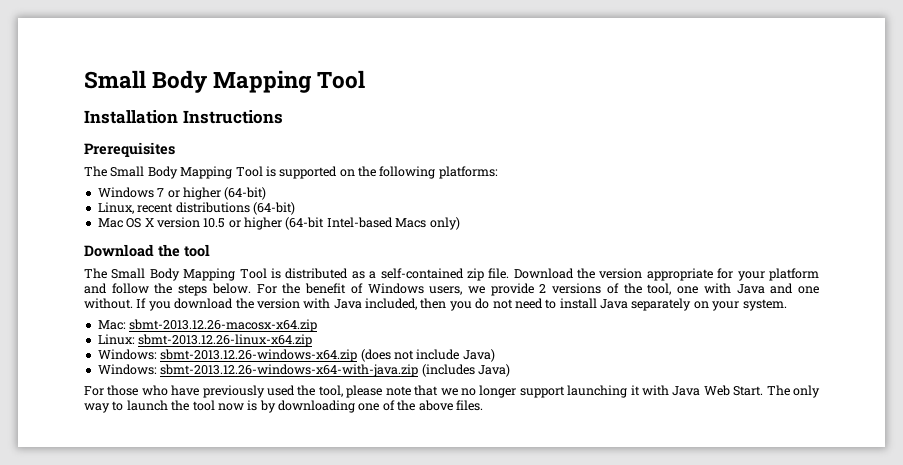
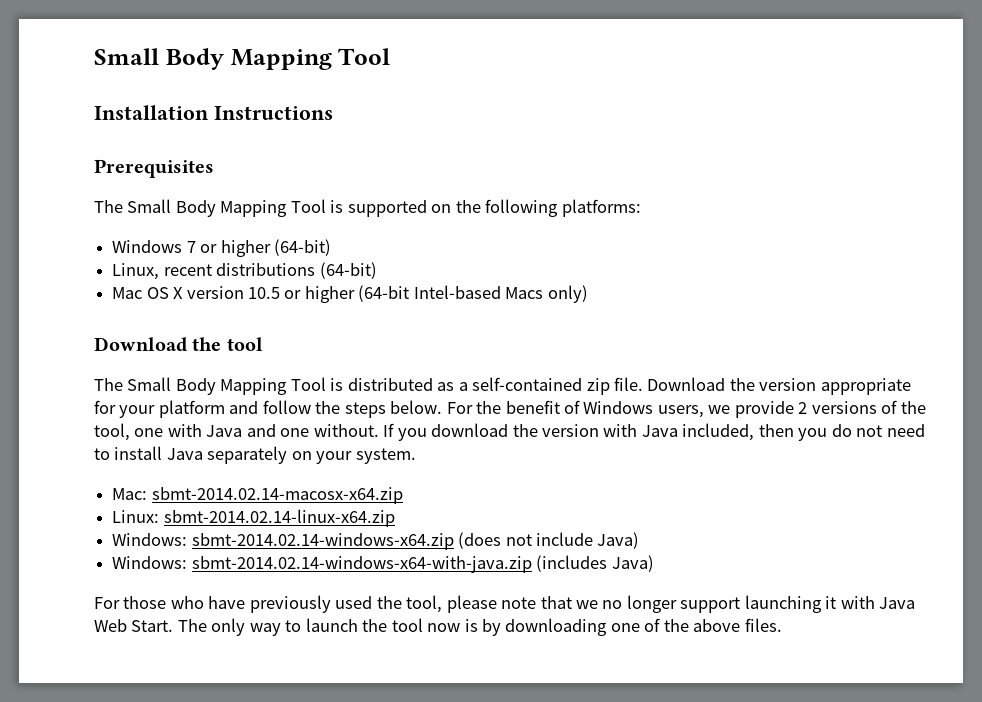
- Mac: sbmt-2013.12.26-macosx-x64.zip
+ Mac: sbmt-2014.02.14-macosx-x64.zip
- Linux: sbmt-2013.12.26-linux-x64.zip
- Windows: sbmt-2013.12.26-windows-x64.zip (does not include Java)
+ Linux: sbmt-2014.02.14-linux-x64.zip
+ Windows: sbmt-2014.02.14-windows-x64.zip (does not include Java)
- Windows: sbmt-2013.12.26-windows-x64-with-java.zip (includes Java)
+ Windows: sbmt-2014.02.14-windows-x64-with-java.zip (includes Java)

